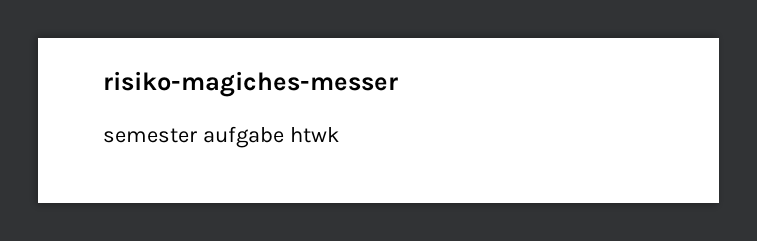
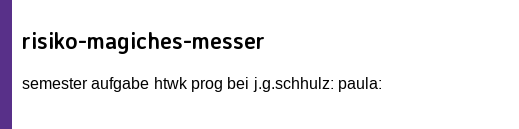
- semester aufgabe htwk
+ semester aufgabe htwk prog bei j.g.schhulz: paula:

